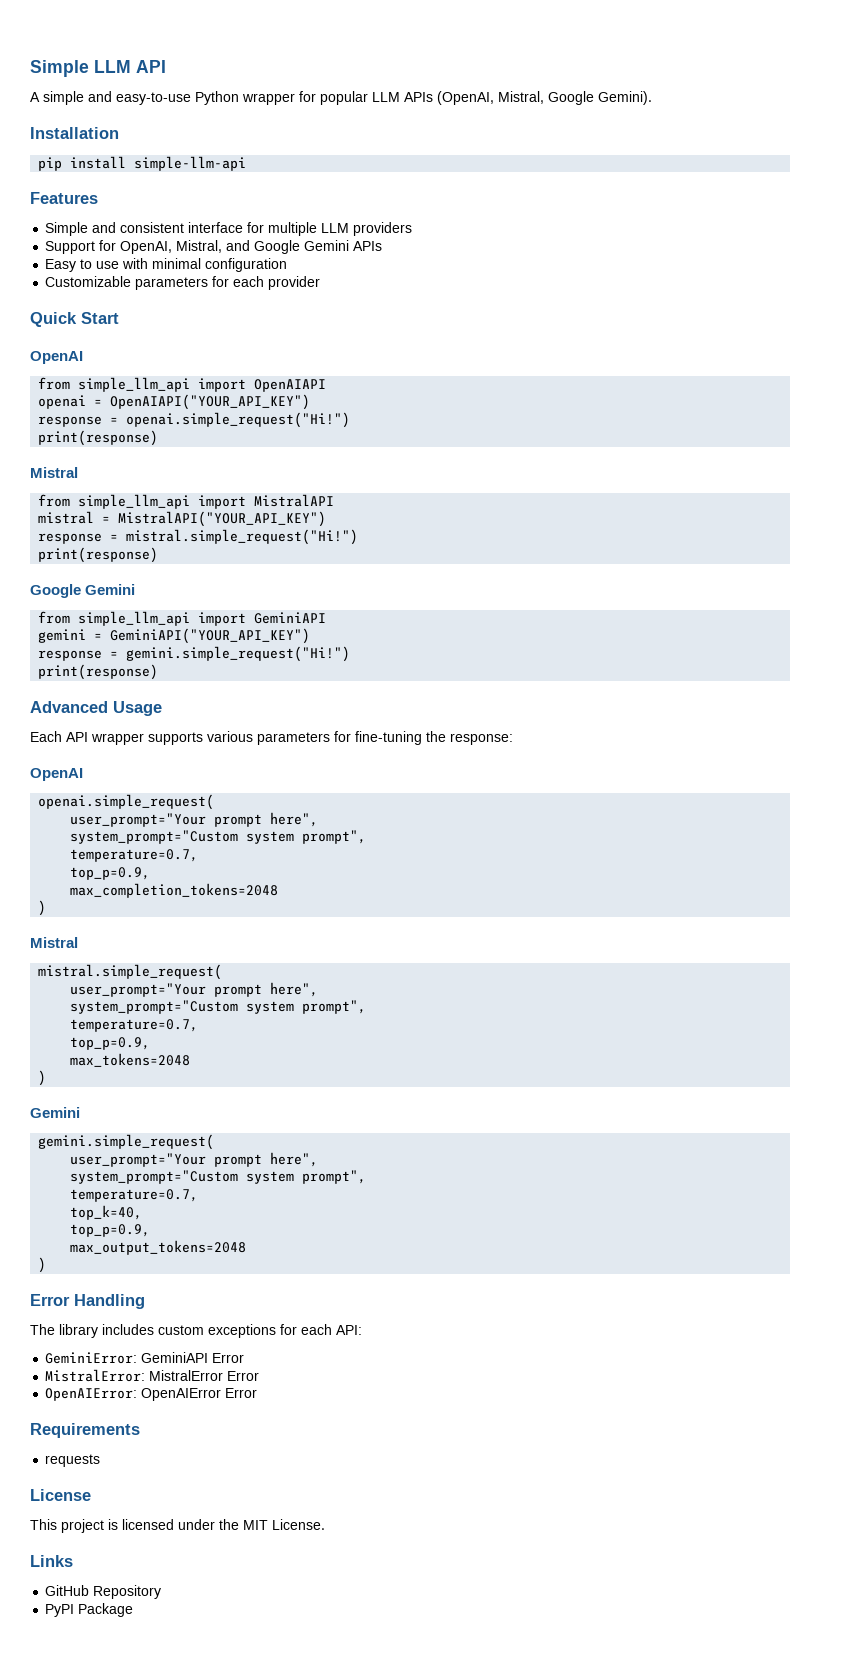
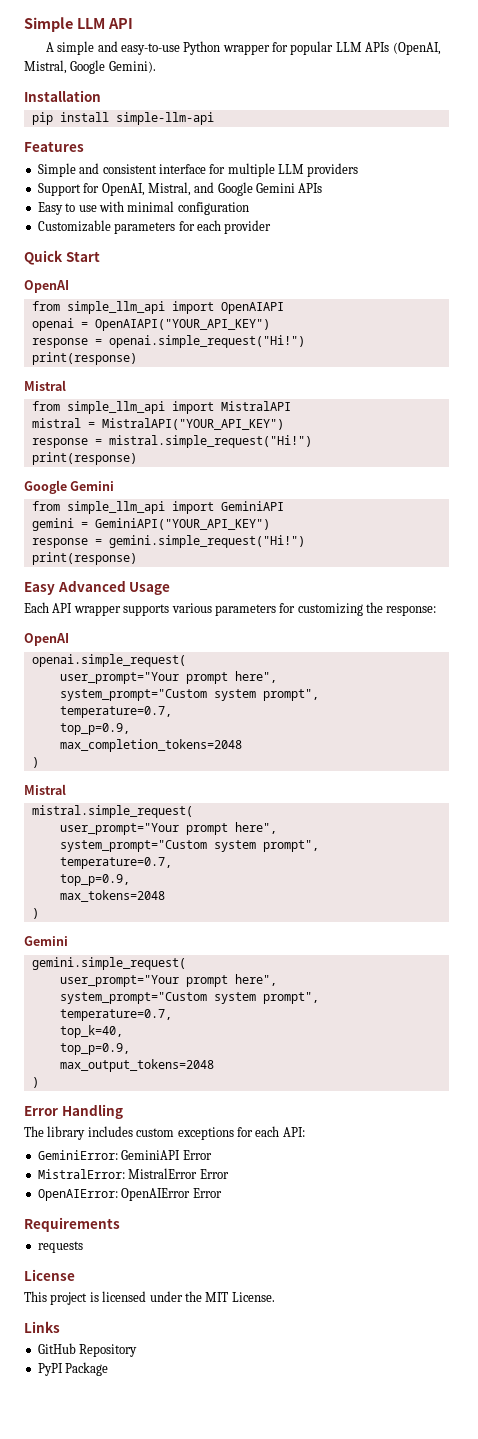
- Advanced Usage
+ Easy Advanced Usage
- Each API wrapper supports various parameters for fine-tuning the response:
+ Each API wrapper supports various parameters for customizing the response:

